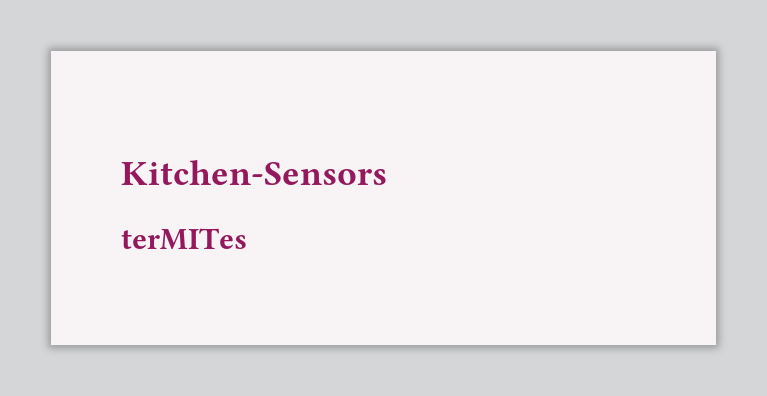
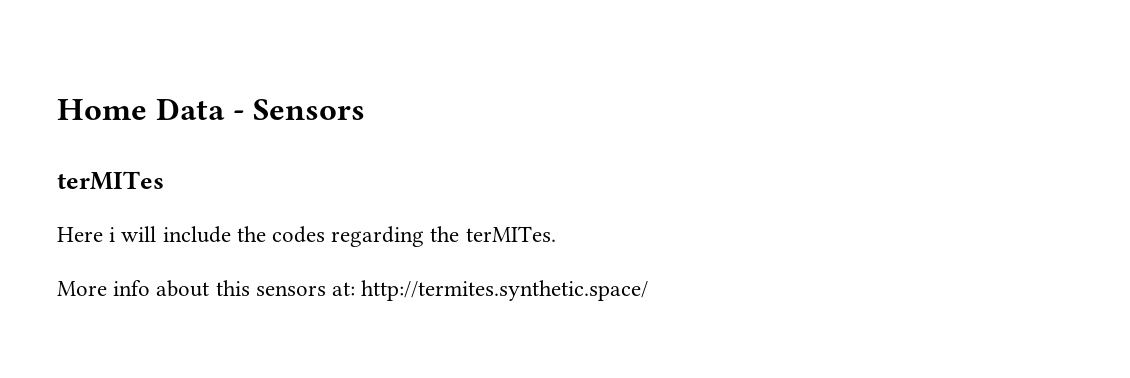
- Kitchen-Sensors
+ Home Data - Sensors
  terMITes
+ Here i will include the codes regarding the terMITes.
+ More info about this sensors at: http://termites.synthetic.space/

